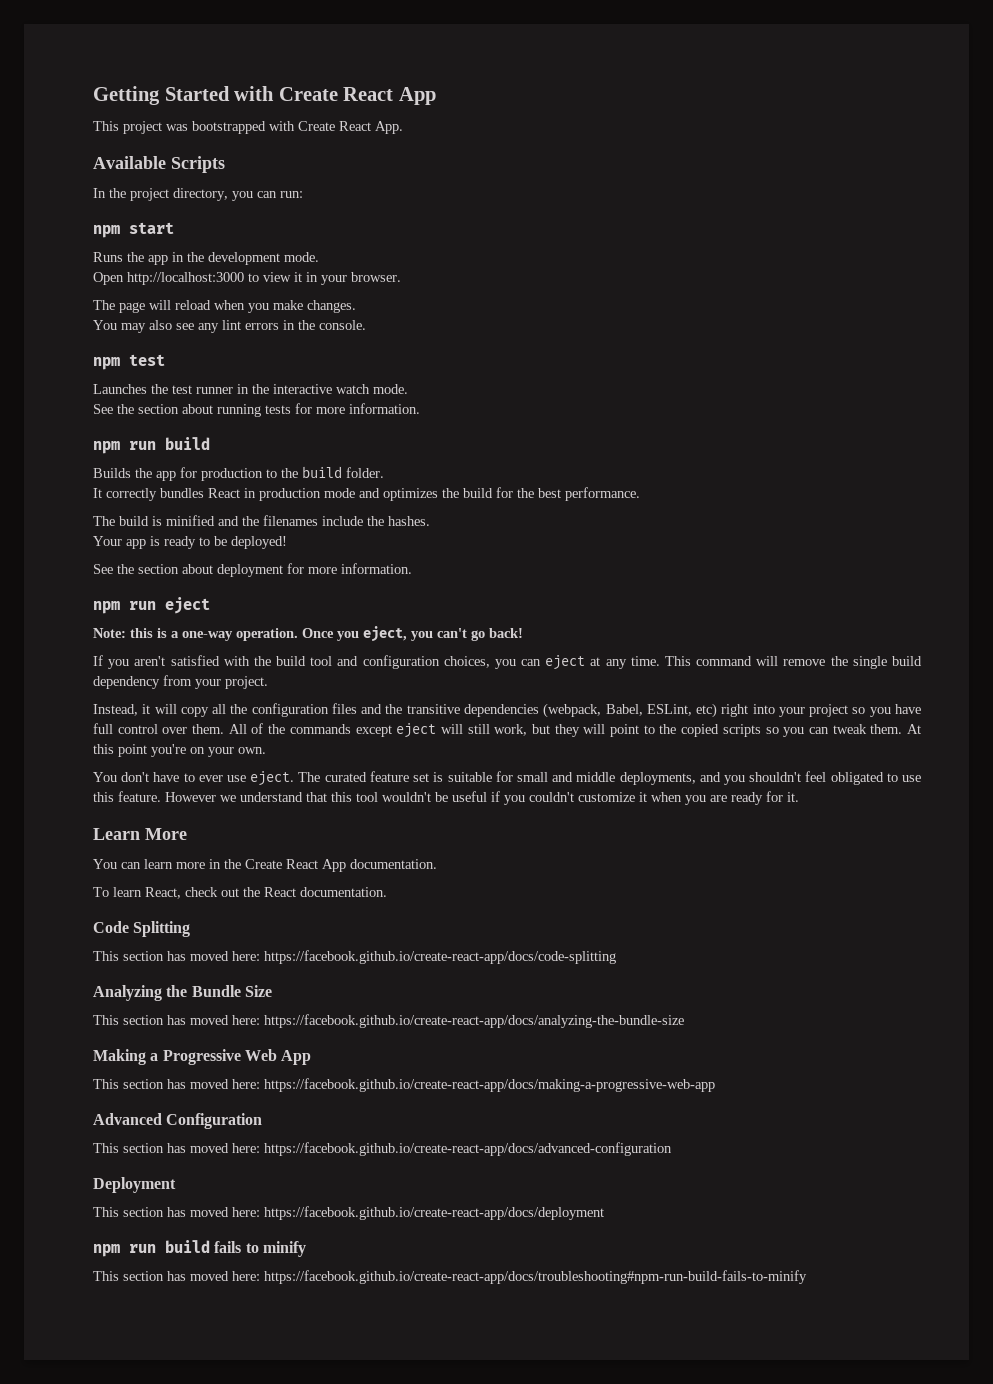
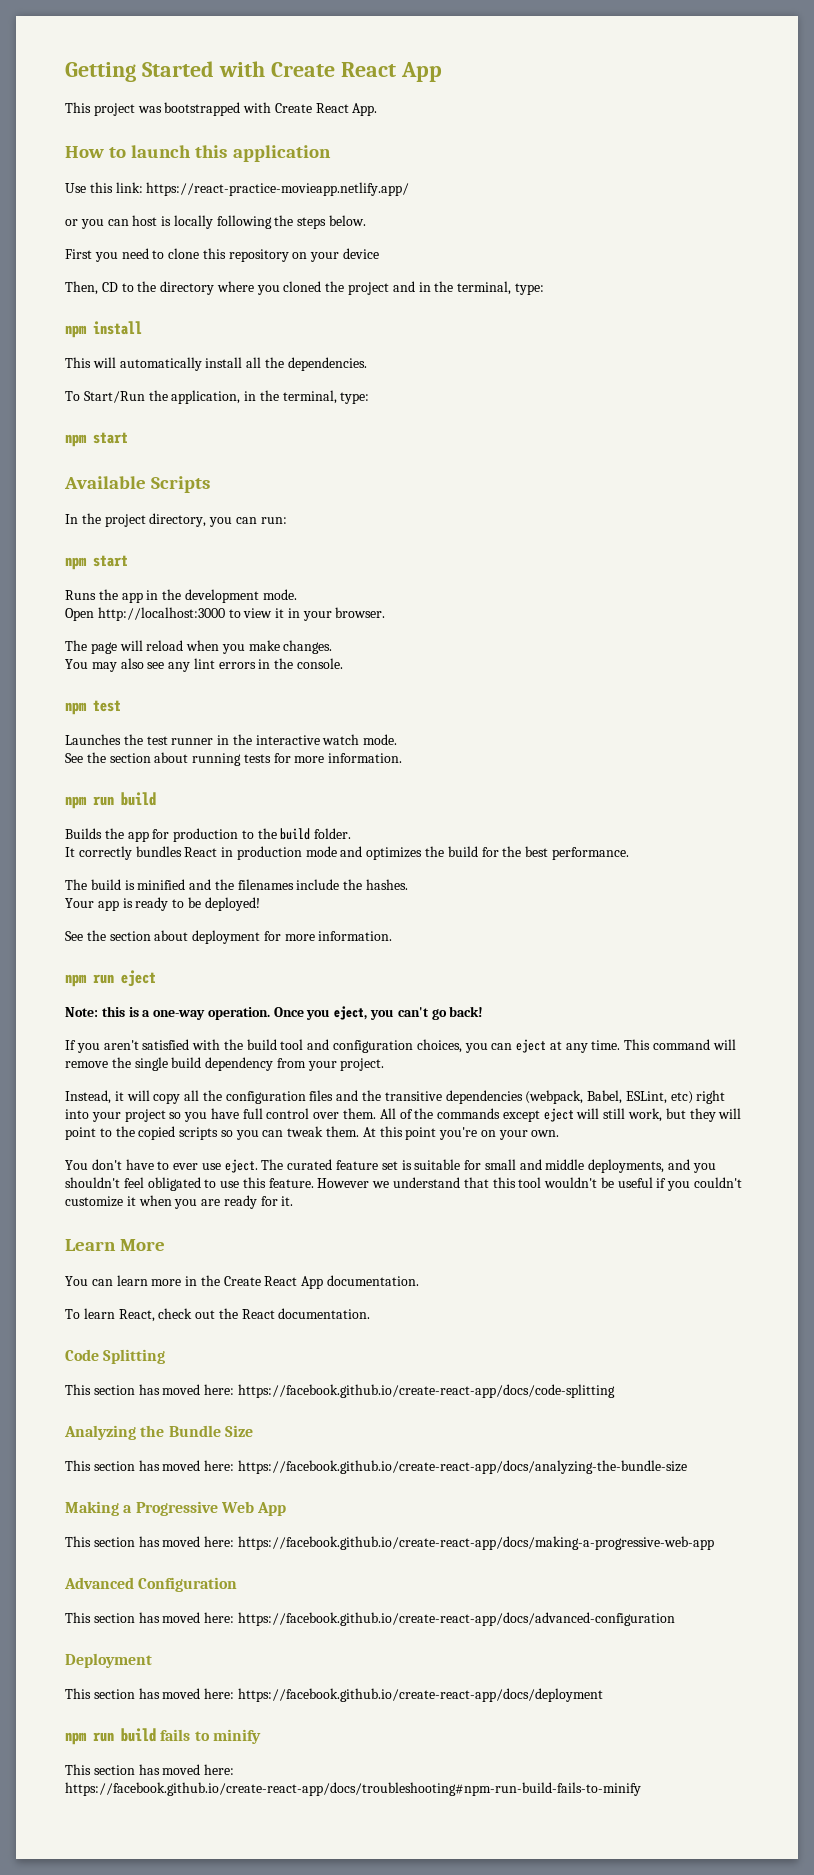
+ How to launch this application
+ Use this link: https://react-practice-movieapp.netlify.app/
+ or you can host is locally following the steps below.
+ First you need to clone this repository on your device
+ Then, CD to the directory where you cloned the project and in the terminal, type:
+ npm install
+ This will automatically install all the dependencies.
+ To Start/Run the application, in the terminal, type:
+ npm start

